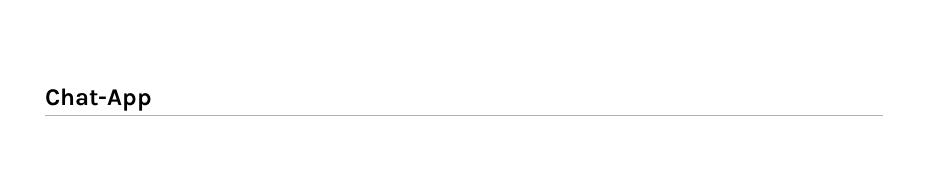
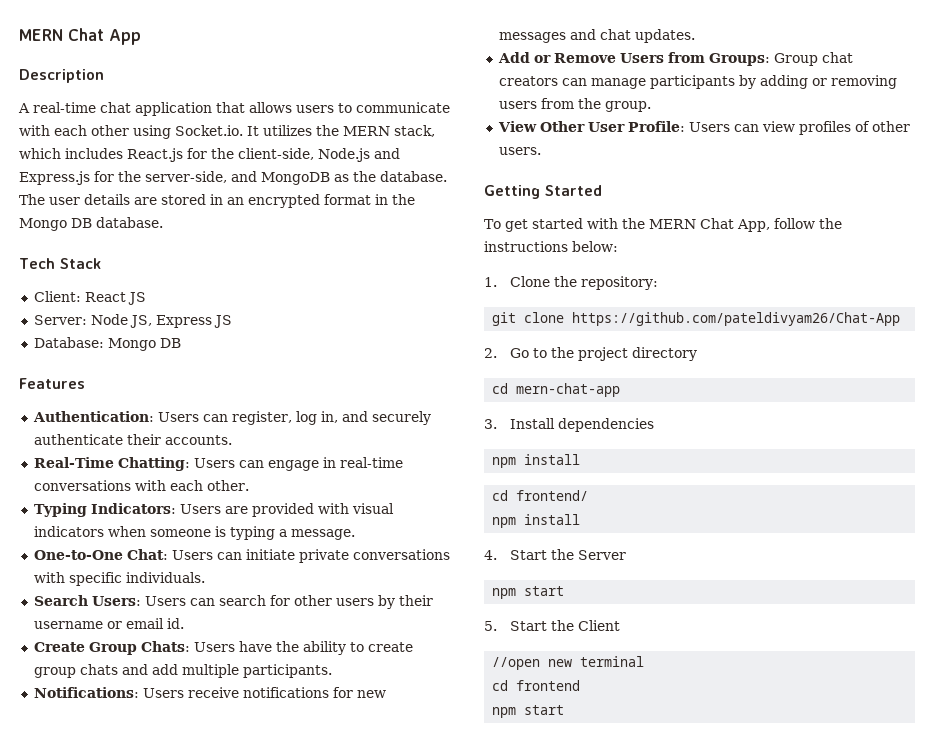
- Chat-App
+ MERN Chat App
+ Description
+ A real-time chat application that allows users to communicate with each other using Socket.io. It utilizes the MERN stack, which includes React.js for the client-side, Node.js and Express.js for the server-side, and MongoDB as the database. The user details are stored in an encrypted format in the Mongo DB database.
+ Tech Stack
+ Client: React JS
+ Server: Node JS, Express JS
+ Database: Mongo DB
+ Features
+ Authentication: Users can register, log in, and securely authenticate their accounts.
+ Real-Time Chatting: Users can engage in real-time conversations with each other.
+ Typing Indicators: Users are provided with visual indicators when someone is typing a message.
+ One-to-One Chat: Users can initiate private conversations with specific individuals.
+ Search Users: Users can search for other users by their username or email id.
+ Create Group Chats: Users have the ability to create group chats and add multiple participants.
+ Notifications: Users receive notifications for new messages and chat updates.
+ Add or Remove Users from Groups: Group chat creators can manage participants by adding or removing users from the group.
+ View Other User Profile: Users can view profiles of other users.
+ Getting Started
+ To get started with the MERN Chat App, follow the instructions below:
+ 1. Clone the repository:
+ git clone https://github.com/pateldivyam26/Chat-App
+ 2. Go to the project directory
+ cd mern-chat-app
+ 3. Install dependencies
+ npm install
+ cd frontend/
+ npm install
+ 4. Start the Server
+ npm start
+ 5. Start the Client
+ //open new terminal
+ cd frontend
+ npm start

